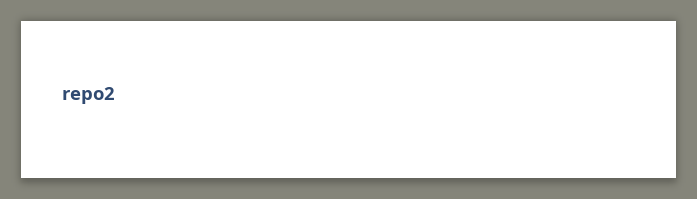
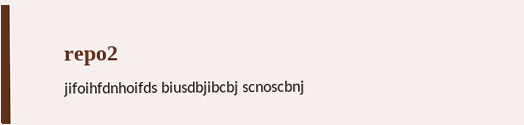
+ jifoihfdnhoifds biusdbjibcbj scnoscbnj

